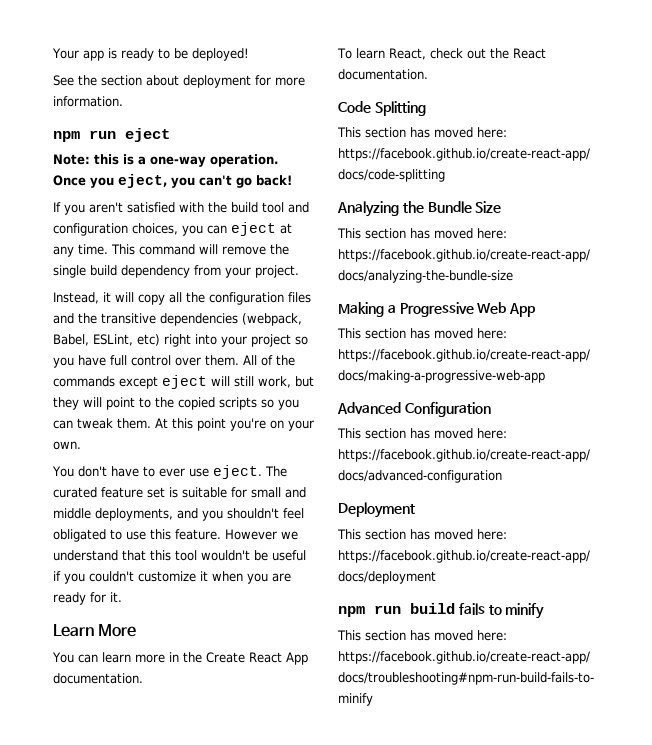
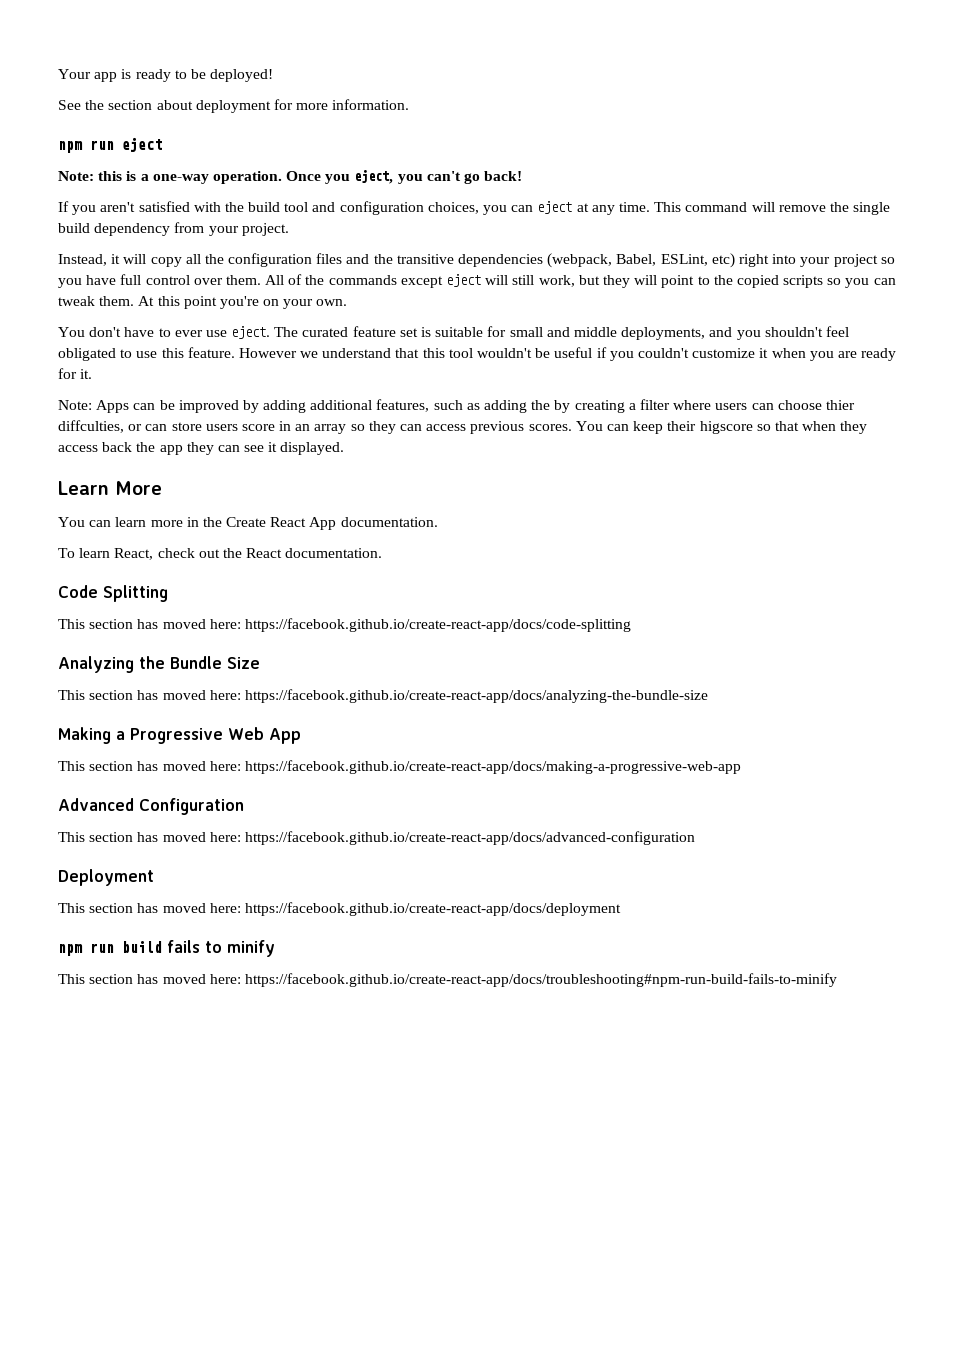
+ Note: Apps can be improved by adding additional features, such as adding the by creating a filter where users can choose thier diffculties, or can store users score in an array so they can access previous scores. You can keep their higscore so that when they access back the app they can see it displayed.

